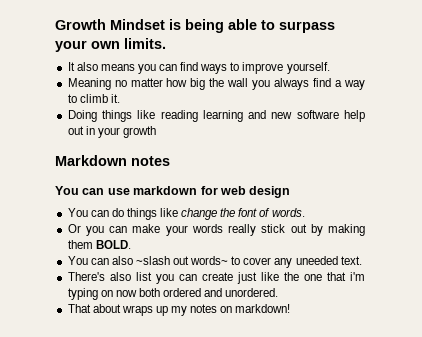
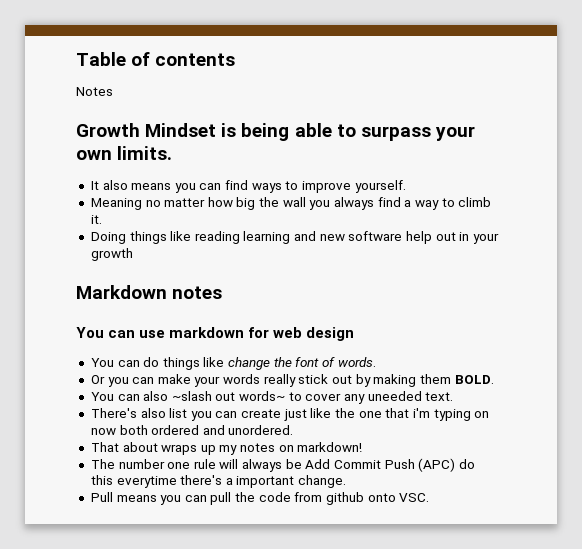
+ Table of contents
+ Notes
+ The number one rule will always be Add Commit Push (APC) do this everytime there's a important change.
+ Pull means you can pull the code from github onto VSC.

